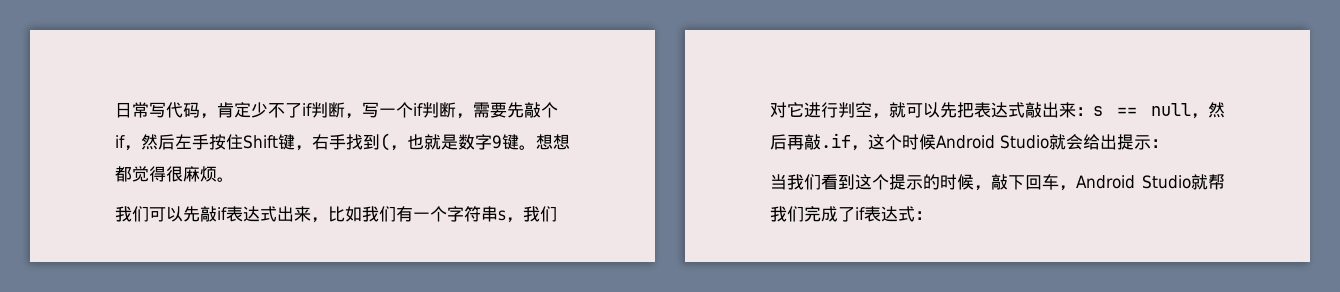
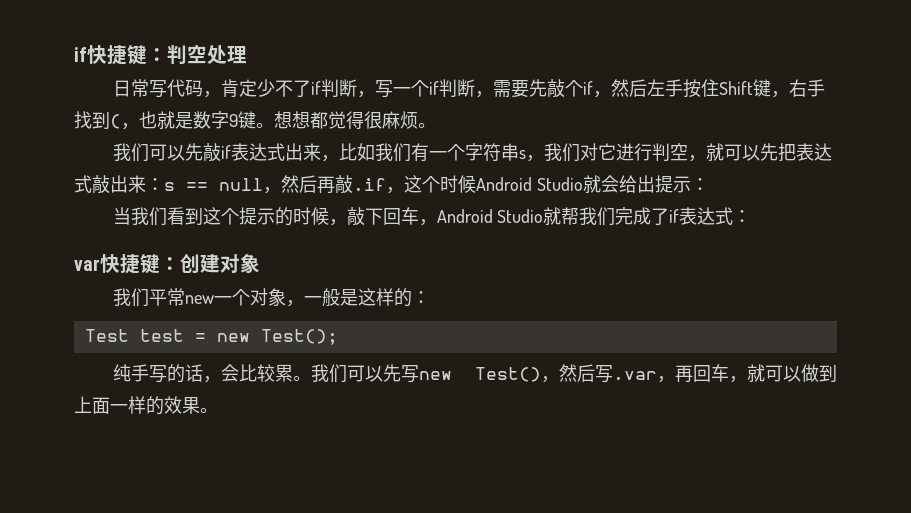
+ if快捷键：判空处理
+ var快捷键：创建对象
+ 我们平常new一个对象，一般是这样的：
+ Test test = new Test();
+ 纯手写的话，会比较累。我们可以先写new Test()，然后写.var，再回车，就可以做到上面一样的效果。

